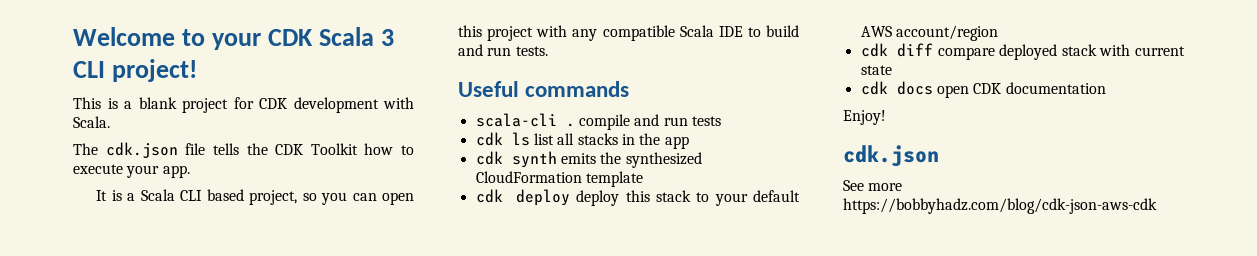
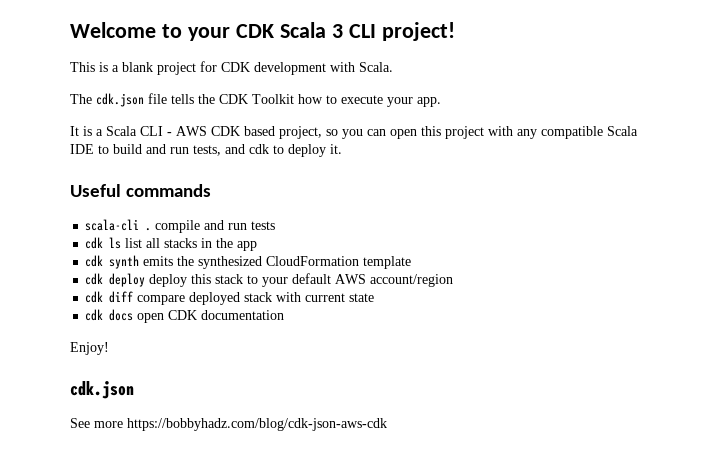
- It is a Scala CLI based project, so you can open this project with any compatible Scala IDE to build and run tests.
+ It is a Scala CLI - AWS CDK based project, so you can open this project with any compatible Scala IDE to build and run tests, and cdk to deploy it.

